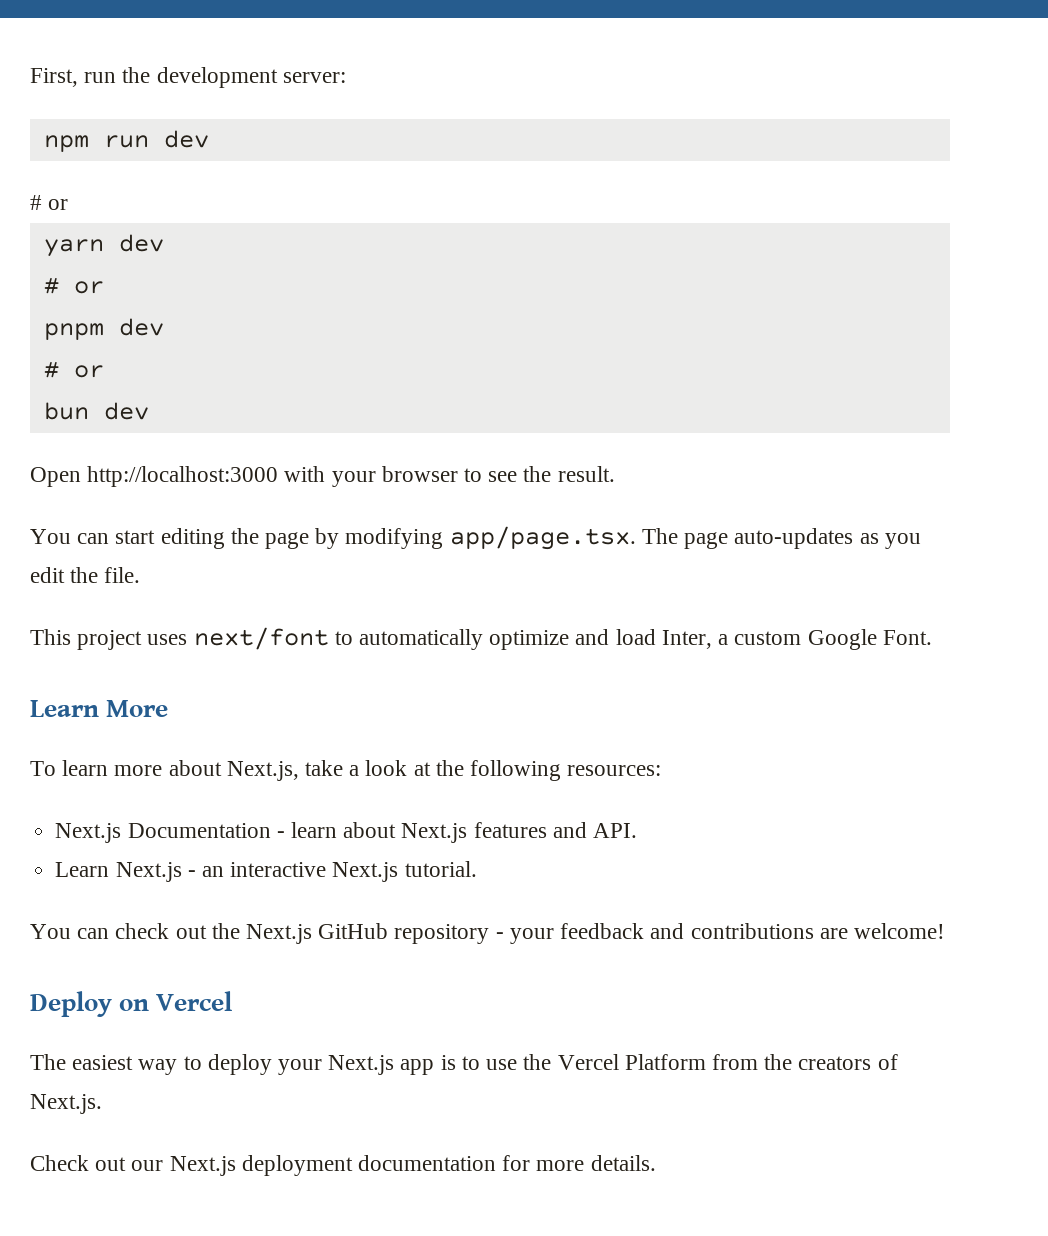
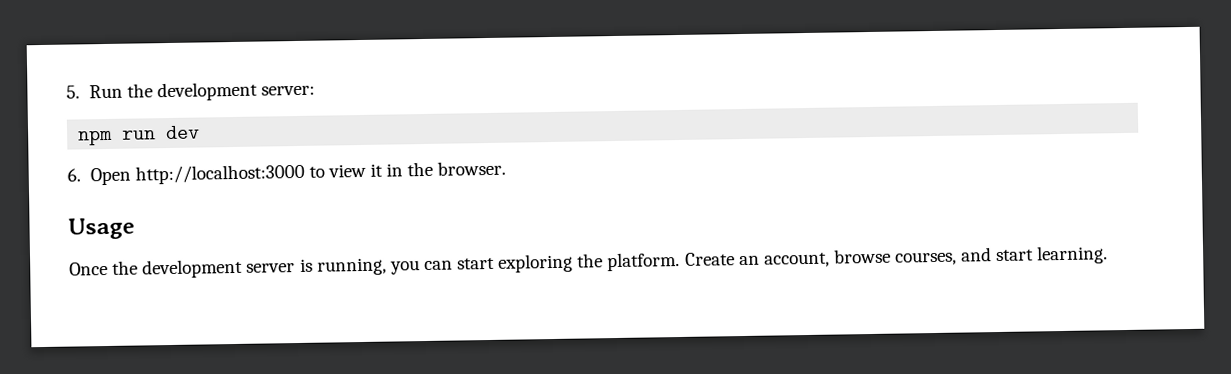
- First, run the development server:
+ 5. Run the development server:
  npm run dev
- # or
- yarn dev
- # or
- pnpm dev
- # or
- bun dev
- Open http://localhost:3000 with your browser to see the result.
- You can start editing the page by modifying app/page.tsx. The page auto-updates as you edit the file.
- This project uses next/font to automatically optimize and load Inter, a custom Google Font.
- Learn More
- To learn more about Next.js, take a look at the following resources:
- Next.js Documentation - learn about Next.js features and API.
- Learn Next.js - an interactive Next.js tutorial.
- You can check out the Next.js GitHub repository - your feedback and contributions are welcome!
- Deploy on Vercel
- The easiest way to deploy your Next.js app is to use the Vercel Platform from the creators of Next.js.
- Check out our Next.js deployment documentation for more details.
+ 6. Open http://localhost:3000 to view it in the browser.
+ Usage
+ Once the development server is running, you can start exploring the platform. Create an account, browse courses, and start learning.

